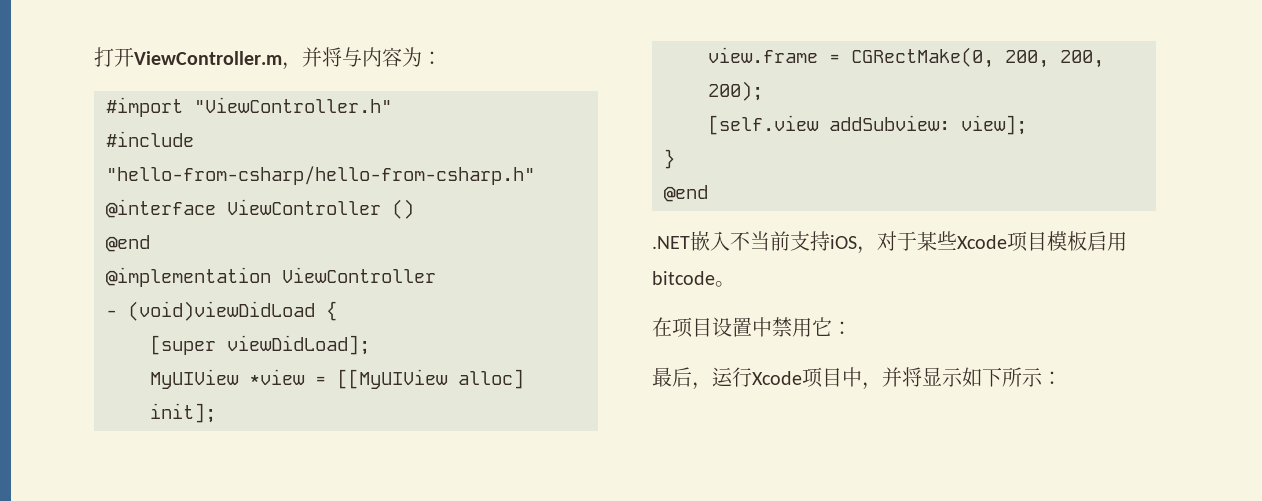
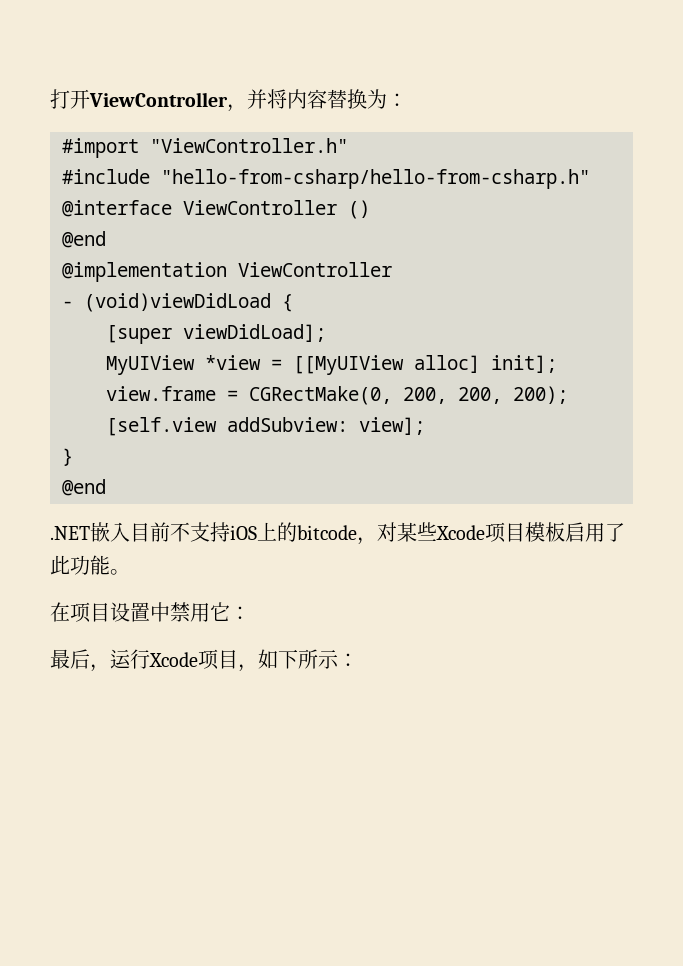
- 打开ViewController.m，并将与内容为：
+ 打开ViewController，并将内容替换为：
- .NET嵌入不当前支持iOS，对于某些Xcode项目模板启用bitcode。
+ .NET嵌入目前不支持iOS上的bitcode，对某些Xcode项目模板启用了此功能。
- 最后，运行Xcode项目中，并将显示如下所示：
+ 最后，运行Xcode项目，如下所示：

